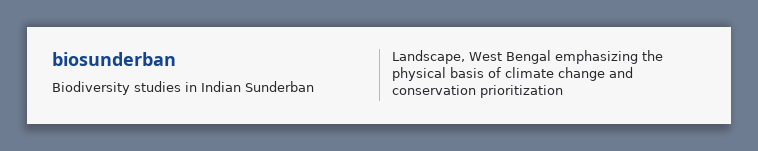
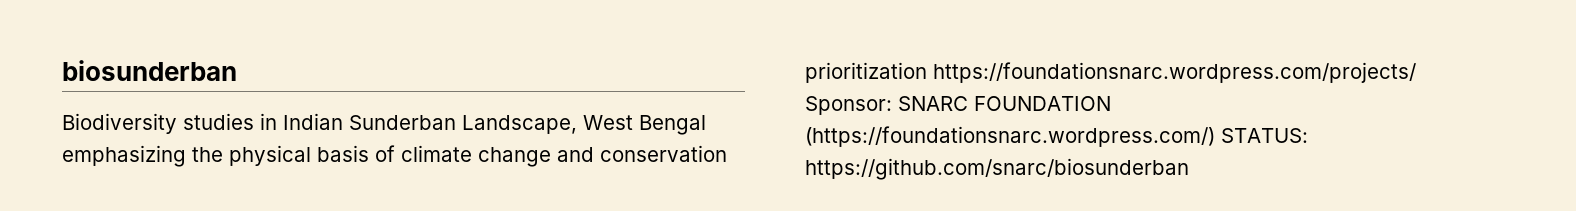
- Biodiversity studies in Indian Sunderban Landscape, West Bengal emphasizing the physical basis of climate change and conservation prioritization
+ Biodiversity studies in Indian Sunderban Landscape, West Bengal emphasizing the physical basis of climate change and conservation prioritization https://foundationsnarc.wordpress.com/projects/ Sponsor: SNARC FOUNDATION (https://foundationsnarc.wordpress.com/) STATUS: https://github.com/snarc/biosunderban

